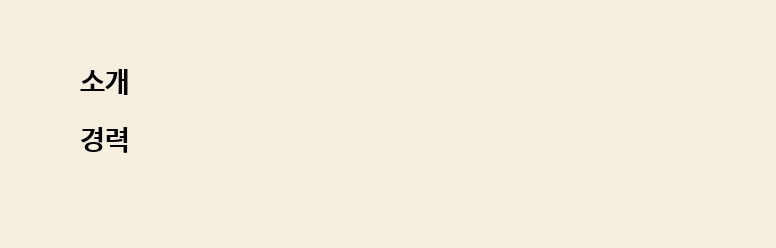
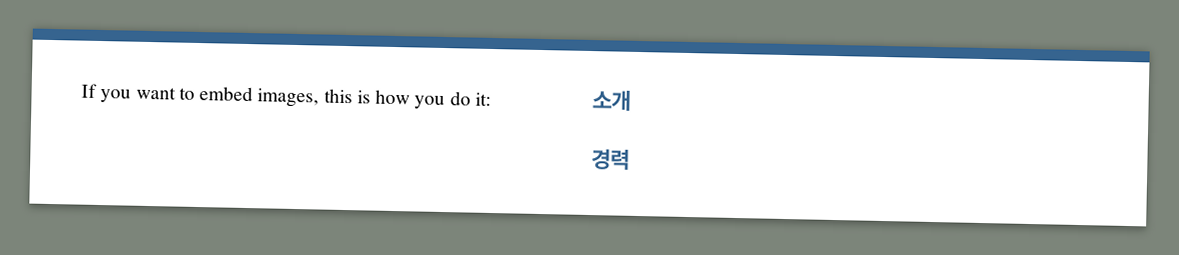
+ If you want to embed images, this is how you do it:

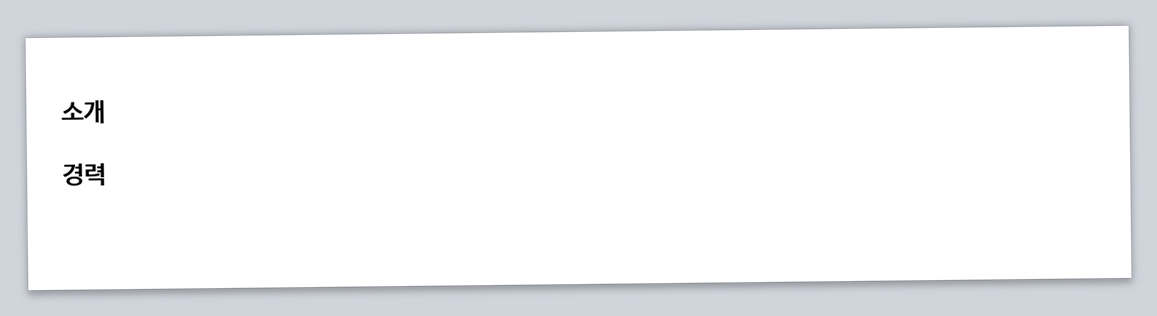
- If you want to embed images, this is how you do it:

